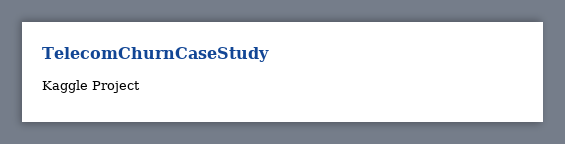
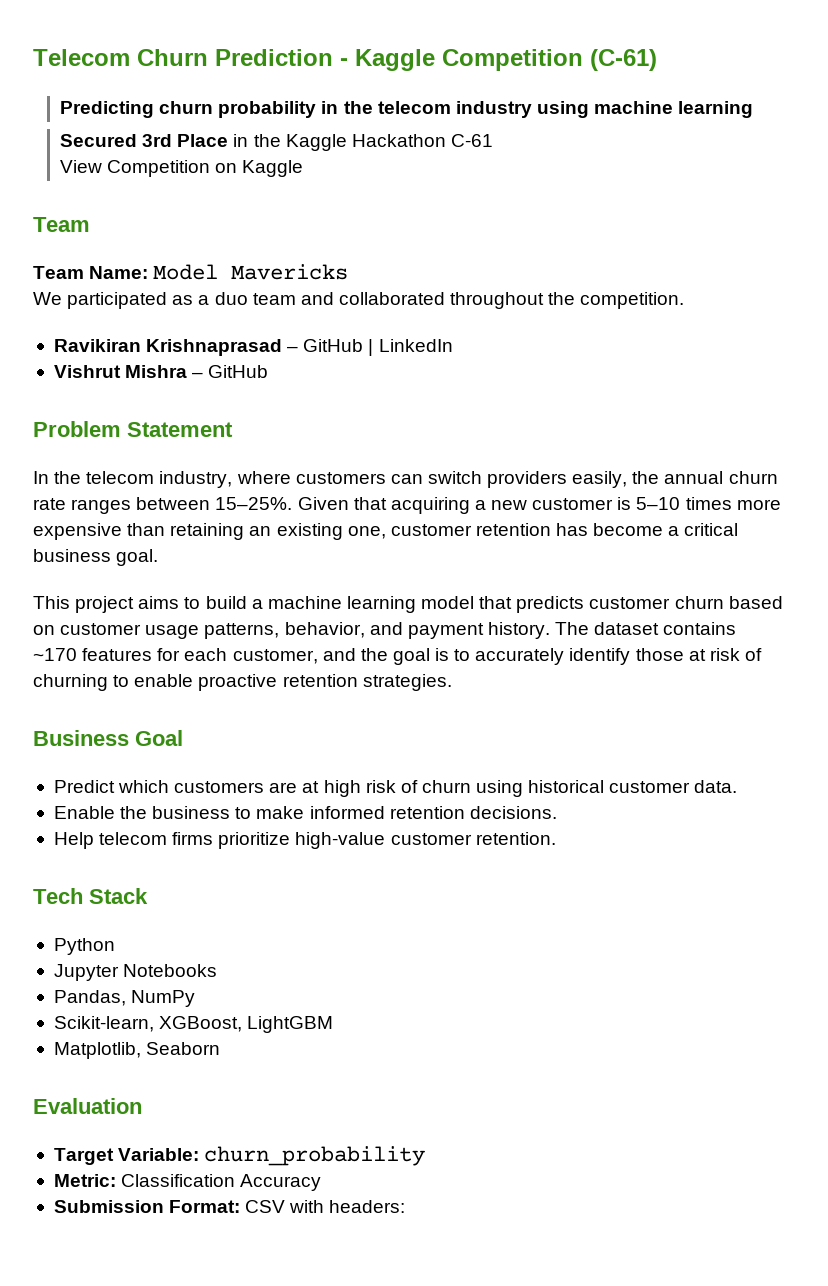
- TelecomChurnCaseStudy
- Kaggle Project
+ Telecom Churn Prediction - Kaggle Competition (C-61)
+ Predicting churn probability in the telecom industry using machine learning
+ Secured 3rd Place in the Kaggle Hackathon C-61
+ View Competition on Kaggle
+ Team
+ Team Name: Model Mavericks
+ We participated as a duo team and collaborated throughout the competition.
+ Ravikiran Krishnaprasad – GitHub | LinkedIn
+ Vishrut Mishra – GitHub
+ Problem Statement
+ In the telecom industry, where customers can switch providers easily, the annual churn rate ranges between 15–25%. Given that acquiring a new customer is 5–10 times more expensive than retaining an existing one, customer retention has become a critical business goal.
+ This project aims to build a machine learning model that predicts customer churn based on customer usage patterns, behavior, and payment history. The dataset contains ~170 features for each customer, and the goal is to accurately identify those at risk of churning to enable proactive retention strategies.
+ Business Goal
+ Predict which customers are at high risk of churn using historical customer data.
+ Enable the business to make informed retention decisions.
+ Help telecom firms prioritize high-value customer retention.
+ Tech Stack
+ Python
+ Jupyter Notebooks
+ Pandas, NumPy
+ Scikit-learn, XGBoost, LightGBM
+ Matplotlib, Seaborn
+ Evaluation
+ Target Variable: churn_probability
+ Metric: Classification Accuracy
+ Submission Format: CSV with headers:

